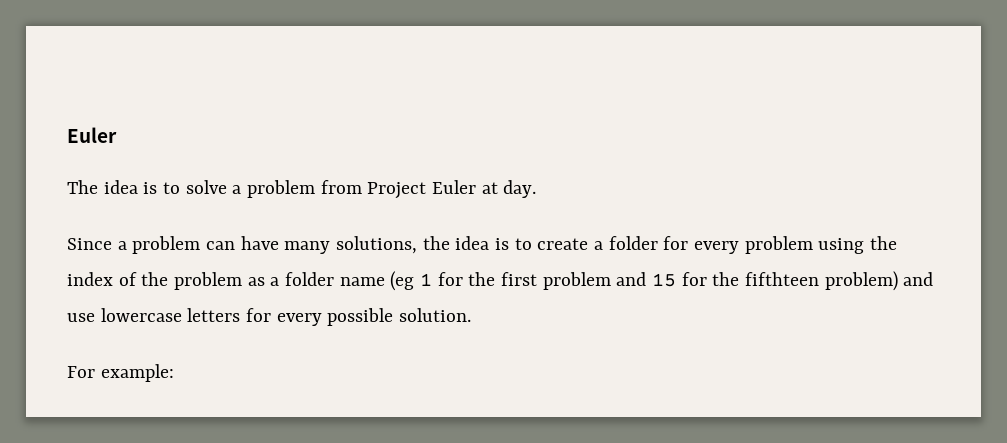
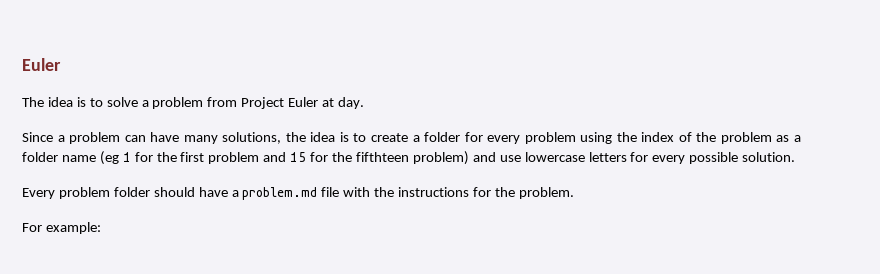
+ Every problem folder should have a problem.md file with the instructions for the problem.

